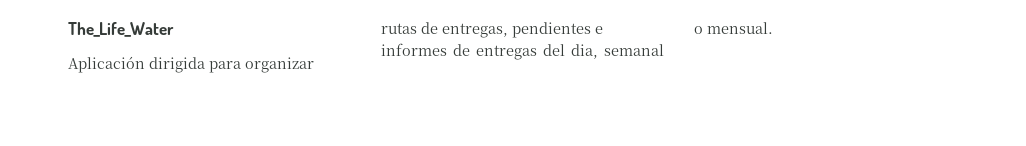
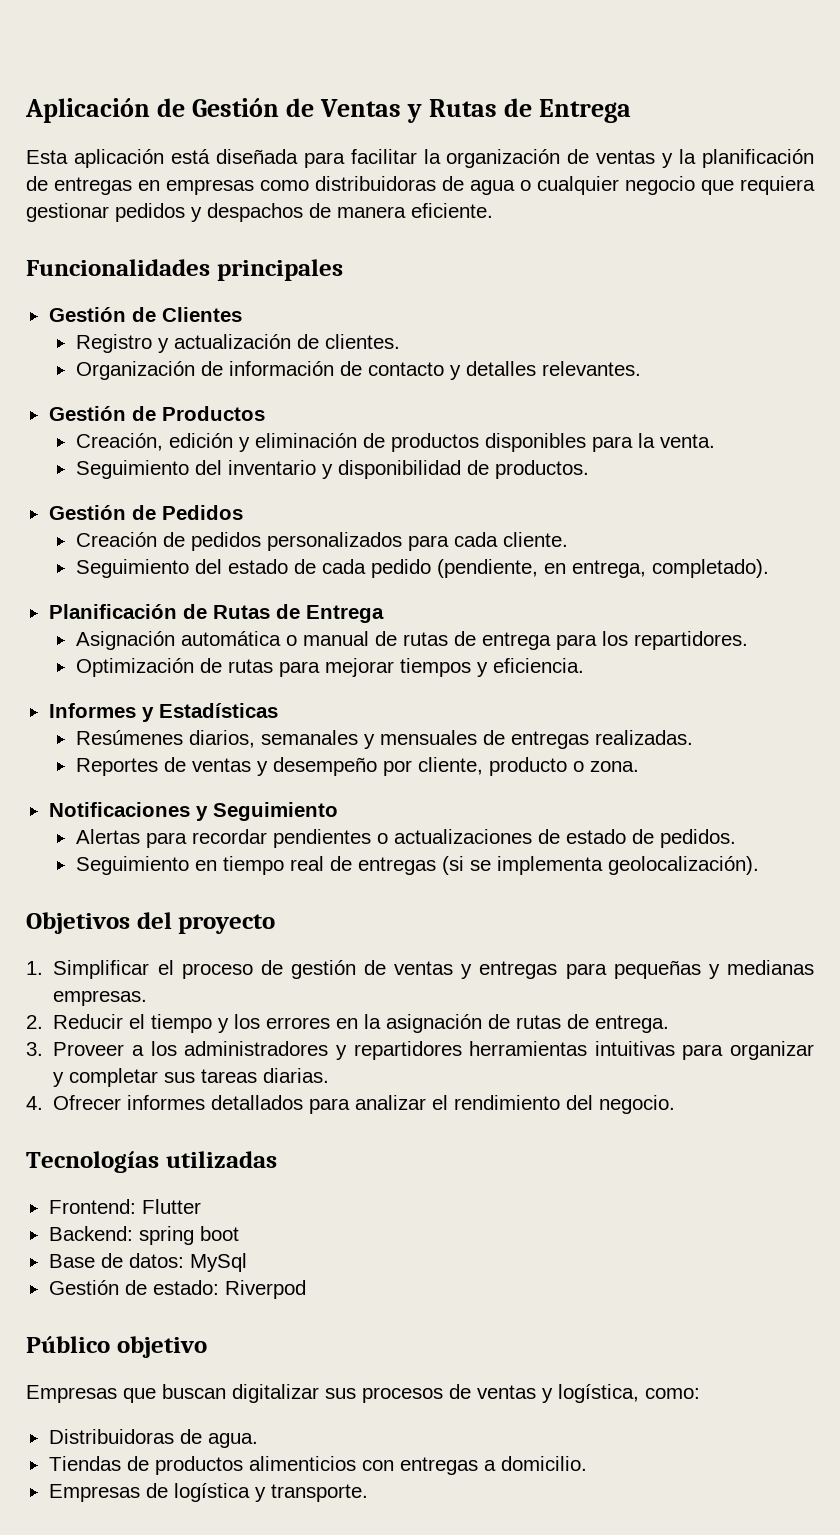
- The_Life_Water
- Aplicación dirigida para organizar rutas de entregas, pendientes e informes de entregas del dia, semanal o mensual.
+ Aplicación de Gestión de Ventas y Rutas de Entrega
+ Esta aplicación está diseñada para facilitar la organización de ventas y la planificación de entregas en empresas como distribuidoras de agua o cualquier negocio que requiera gestionar pedidos y despachos de manera eficiente.
+ Funcionalidades principales
+ Gestión de Clientes
+ Registro y actualización de clientes.
+ Organización de información de contacto y detalles relevantes.
+ Gestión de Productos
+ Creación, edición y eliminación de productos disponibles para la venta.
+ Seguimiento del inventario y disponibilidad de productos.
+ Gestión de Pedidos
+ Creación de pedidos personalizados para cada cliente.
+ Seguimiento del estado de cada pedido (pendiente, en entrega, completado).
+ Planificación de Rutas de Entrega
+ Asignación automática o manual de rutas de entrega para los repartidores.
+ Optimización de rutas para mejorar tiempos y eficiencia.
+ Informes y Estadísticas
+ Resúmenes diarios, semanales y mensuales de entregas realizadas.
+ Reportes de ventas y desempeño por cliente, producto o zona.
+ Notificaciones y Seguimiento
+ Alertas para recordar pendientes o actualizaciones de estado de pedidos.
+ Seguimiento en tiempo real de entregas (si se implementa geolocalización).
+ Objetivos del proyecto
+ 1. Simplificar el proceso de gestión de ventas y entregas para pequeñas y medianas empresas.
+ 2. Reducir el tiempo y los errores en la asignación de rutas de entrega.
+ 3. Proveer a los administradores y repartidores herramientas intuitivas para organizar y completar sus tareas diarias.
+ 4. Ofrecer informes detallados para analizar el rendimiento del negocio.
+ Tecnologías utilizadas
+ Frontend: Flutter
+ Backend: spring boot
+ Base de datos: MySql
+ Gestión de estado: Riverpod
+ Público objetivo
+ Empresas que buscan digitalizar sus procesos de ventas y logística, como:
+ Distribuidoras de agua.
+ Tiendas de productos alimenticios con entregas a domicilio.
+ Empresas de logística y transporte.

